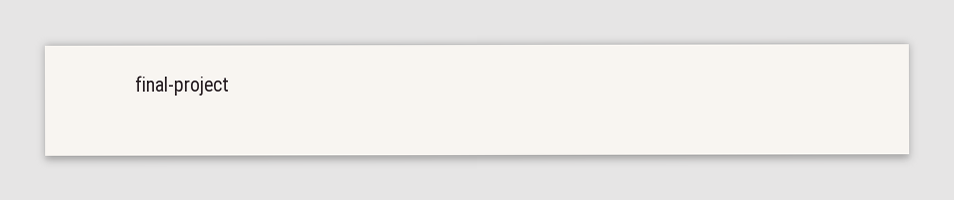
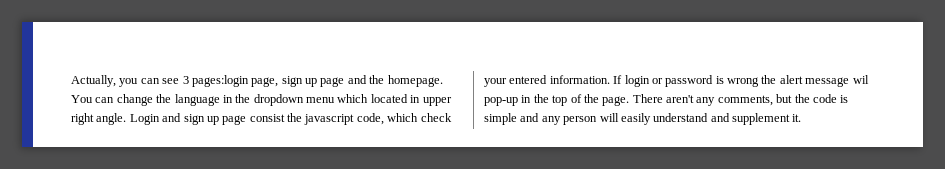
- final-project
+ Actually, you can see 3 pages:login page, sign up page and the homepage. You can change the language in the dropdown menu which located in upper right angle. Login and sign up page consist the javascript code, which check your entered information. If login or password is wrong the alert message wil pop-up in the top of the page. There aren't any comments, but the code is simple and any person will easily understand and supplement it.

